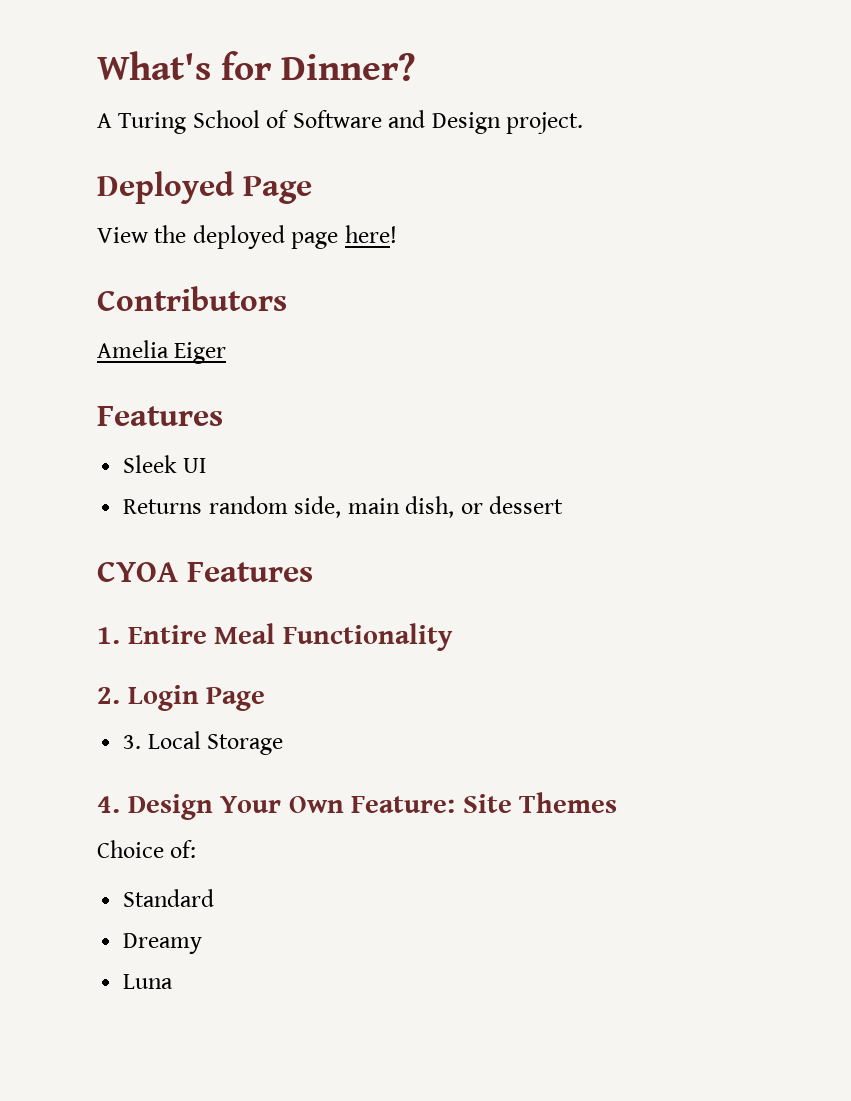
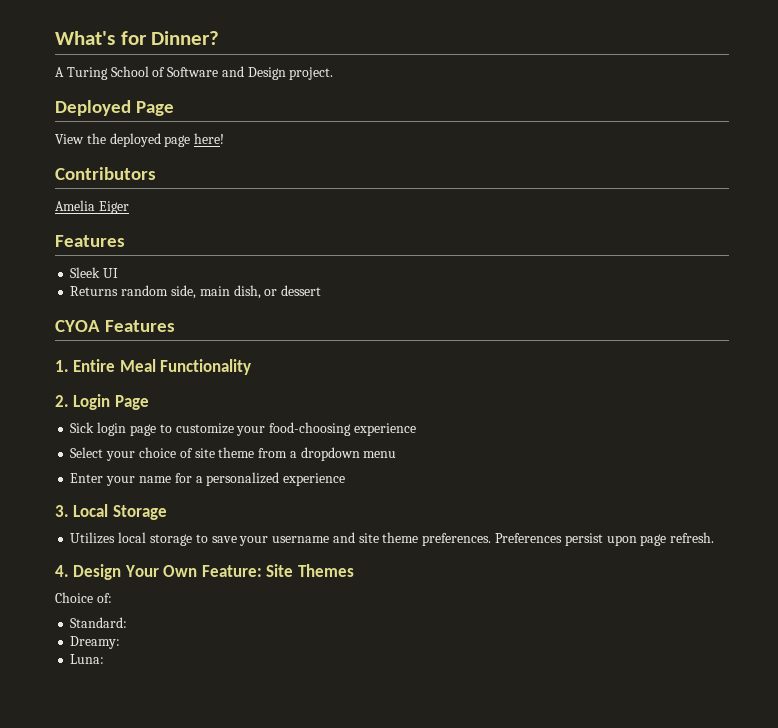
+ Sick login page to customize your food-choosing experience
+ Select your choice of site theme from a dropdown menu
+ Enter your name for a personalized experience
  3. Local Storage
+ Utilizes local storage to save your username and site theme preferences. Preferences persist upon page refresh.
- Standard
- Dreamy
- Luna
+ Standard:
+ Dreamy:
+ Luna:

